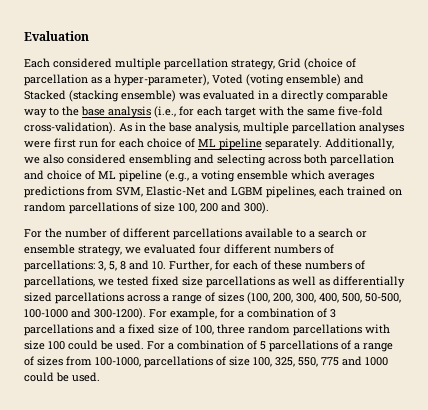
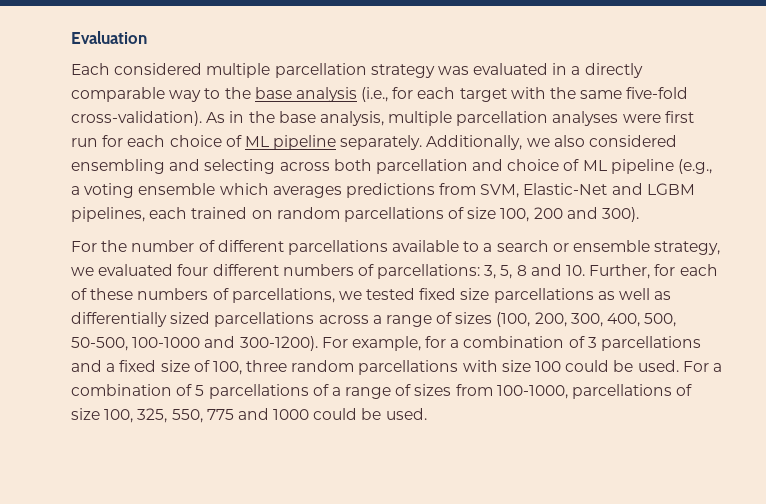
- Each considered multiple parcellation strategy, Grid (choice of parcellation as a hyper-parameter), Voted (voting ensemble) and Stacked (stacking ensemble) was evaluated in a directly comparable way to the base analysis (i.e., for each target with the same five-fold cross-validation).
+ Each considered multiple parcellation strategy was evaluated in a directly comparable way to the base analysis (i.e., for each target with the same five-fold cross-validation).

